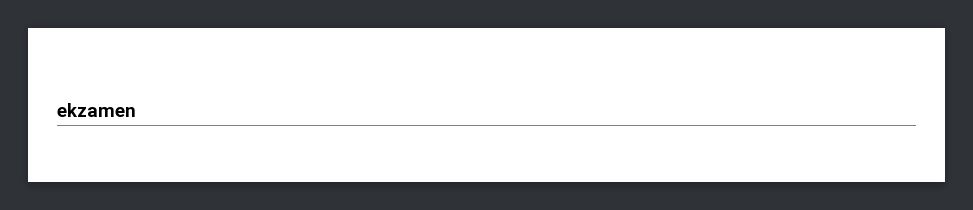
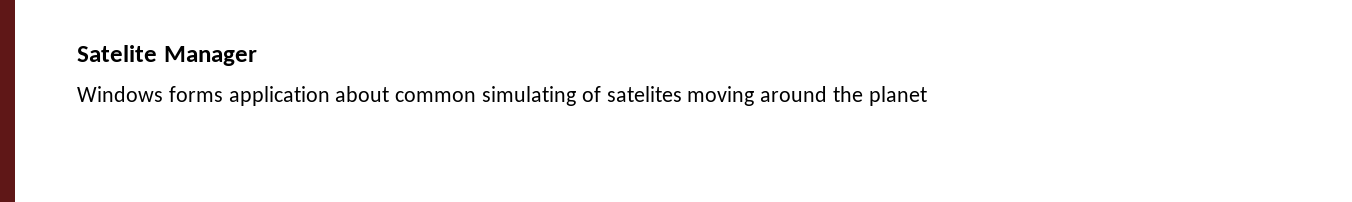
- ekzamen
+ Satelite Manager
+ Windows forms application about common simulating of satelites moving around the planet

